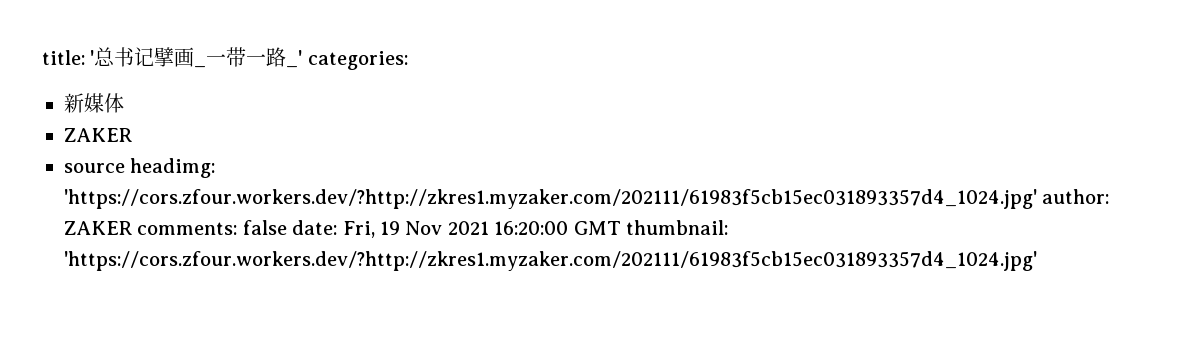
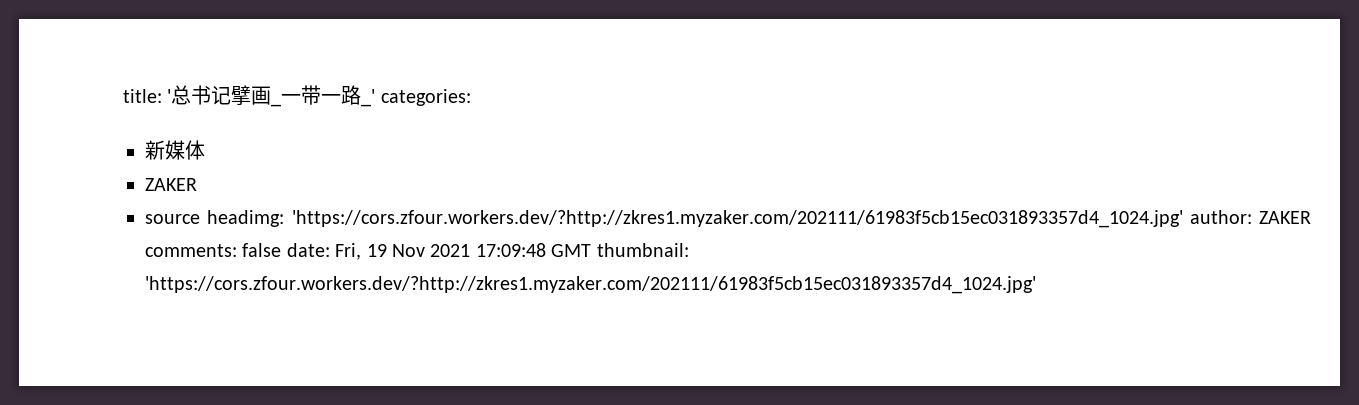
- source headimg: 'https://cors.zfour.workers.dev/?http://zkres1.myzaker.com/202111/61983f5cb15ec031893357d4_1024.jpg' author: ZAKER comments: false date: Fri, 19 Nov 2021 16:20:00 GMT thumbnail: 'https://cors.zfour.workers.dev/?http://zkres1.myzaker.com/202111/61983f5cb15ec031893357d4_1024.jpg'
+ source headimg: 'https://cors.zfour.workers.dev/?http://zkres1.myzaker.com/202111/61983f5cb15ec031893357d4_1024.jpg' author: ZAKER comments: false date: Fri, 19 Nov 2021 17:09:48 GMT thumbnail: 'https://cors.zfour.workers.dev/?http://zkres1.myzaker.com/202111/61983f5cb15ec031893357d4_1024.jpg'

